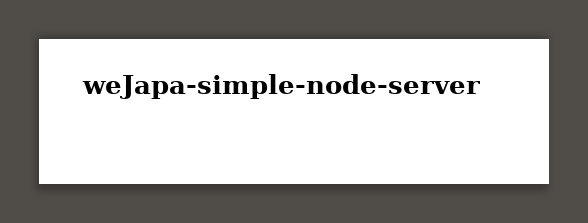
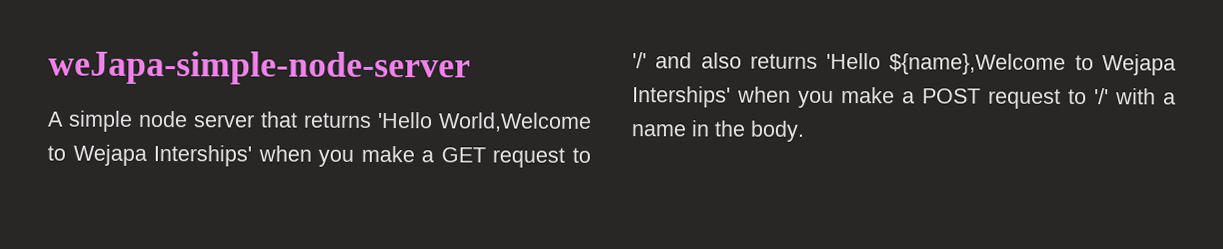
+ A simple node server that returns 'Hello World,Welcome to Wejapa Interships' when you make a GET request to '/' and also returns 'Hello ${name},Welcome to Wejapa Interships' when you make a POST request to '/' with a name in the body.

